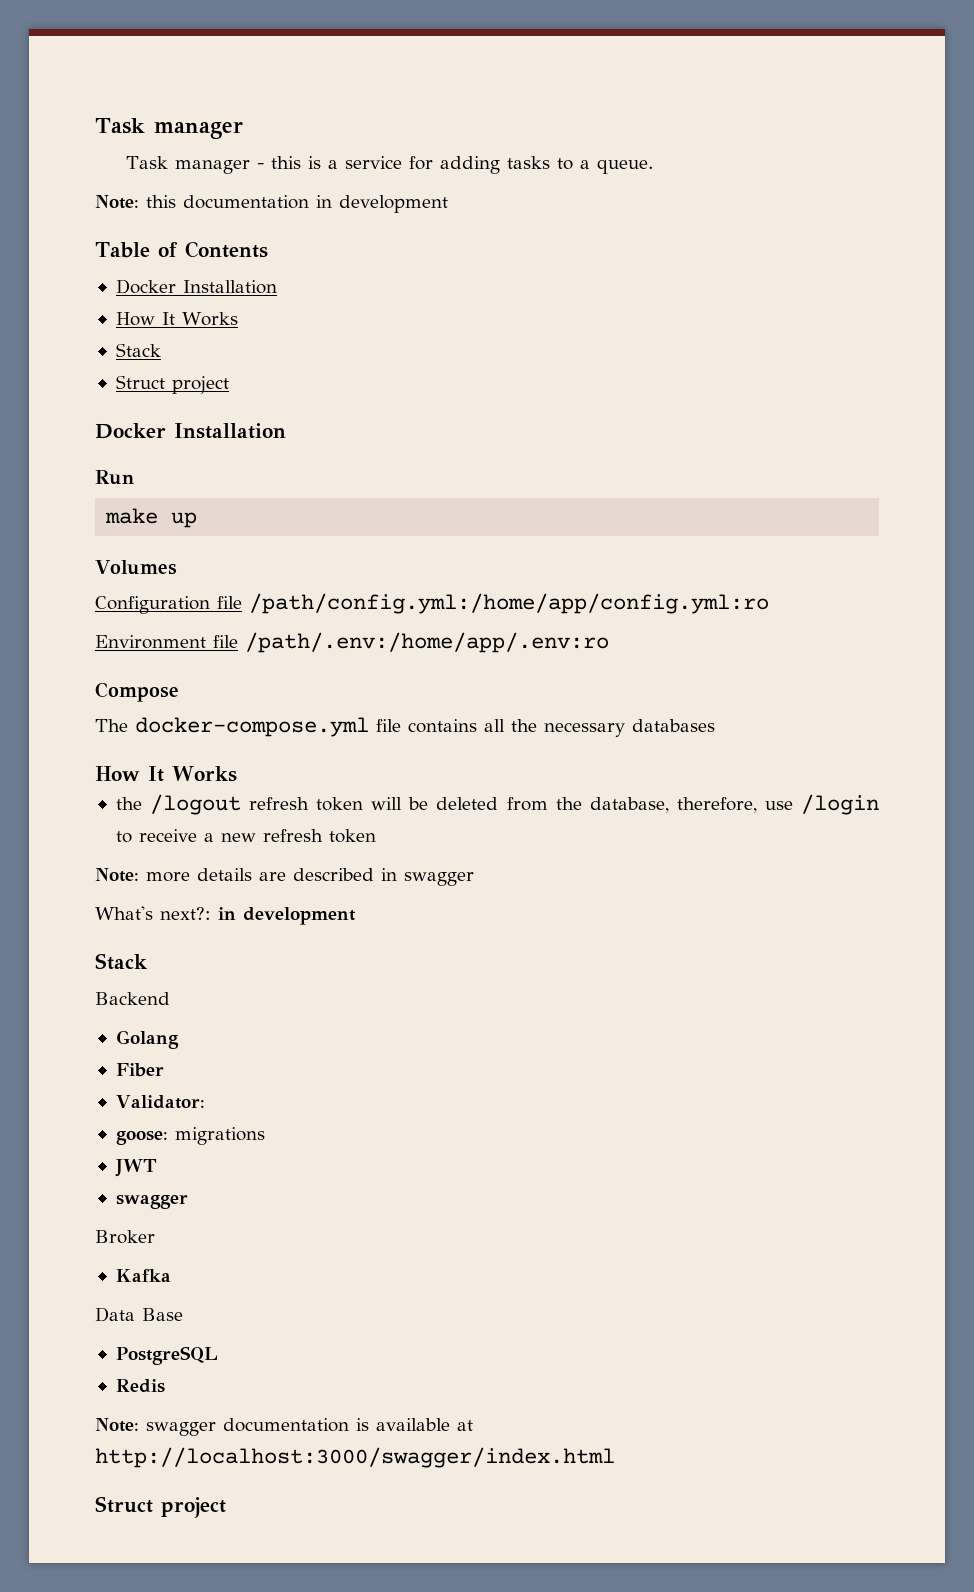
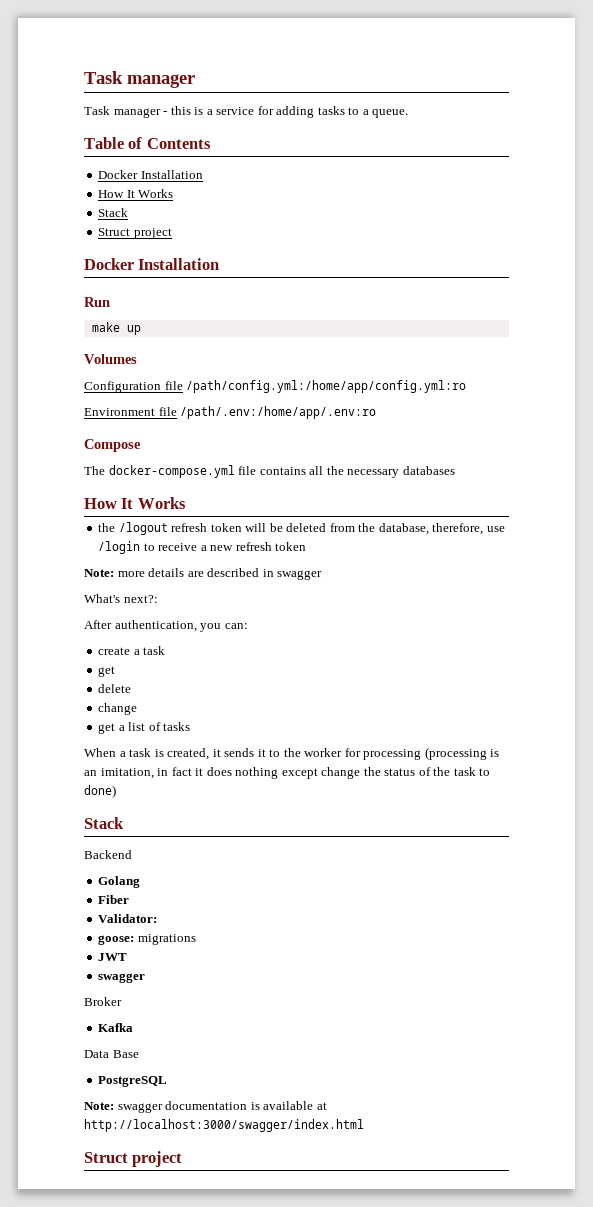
- Note: this documentation in development
- What's next?: in development
+ What's next?:
+ After authentication, you can:
+ create a task
+ get
+ delete
+ change
+ get a list of tasks
+ When a task is created, it sends it to the worker for processing (processing is an imitation, in fact it does nothing except change the status of the task to done)
- Redis

